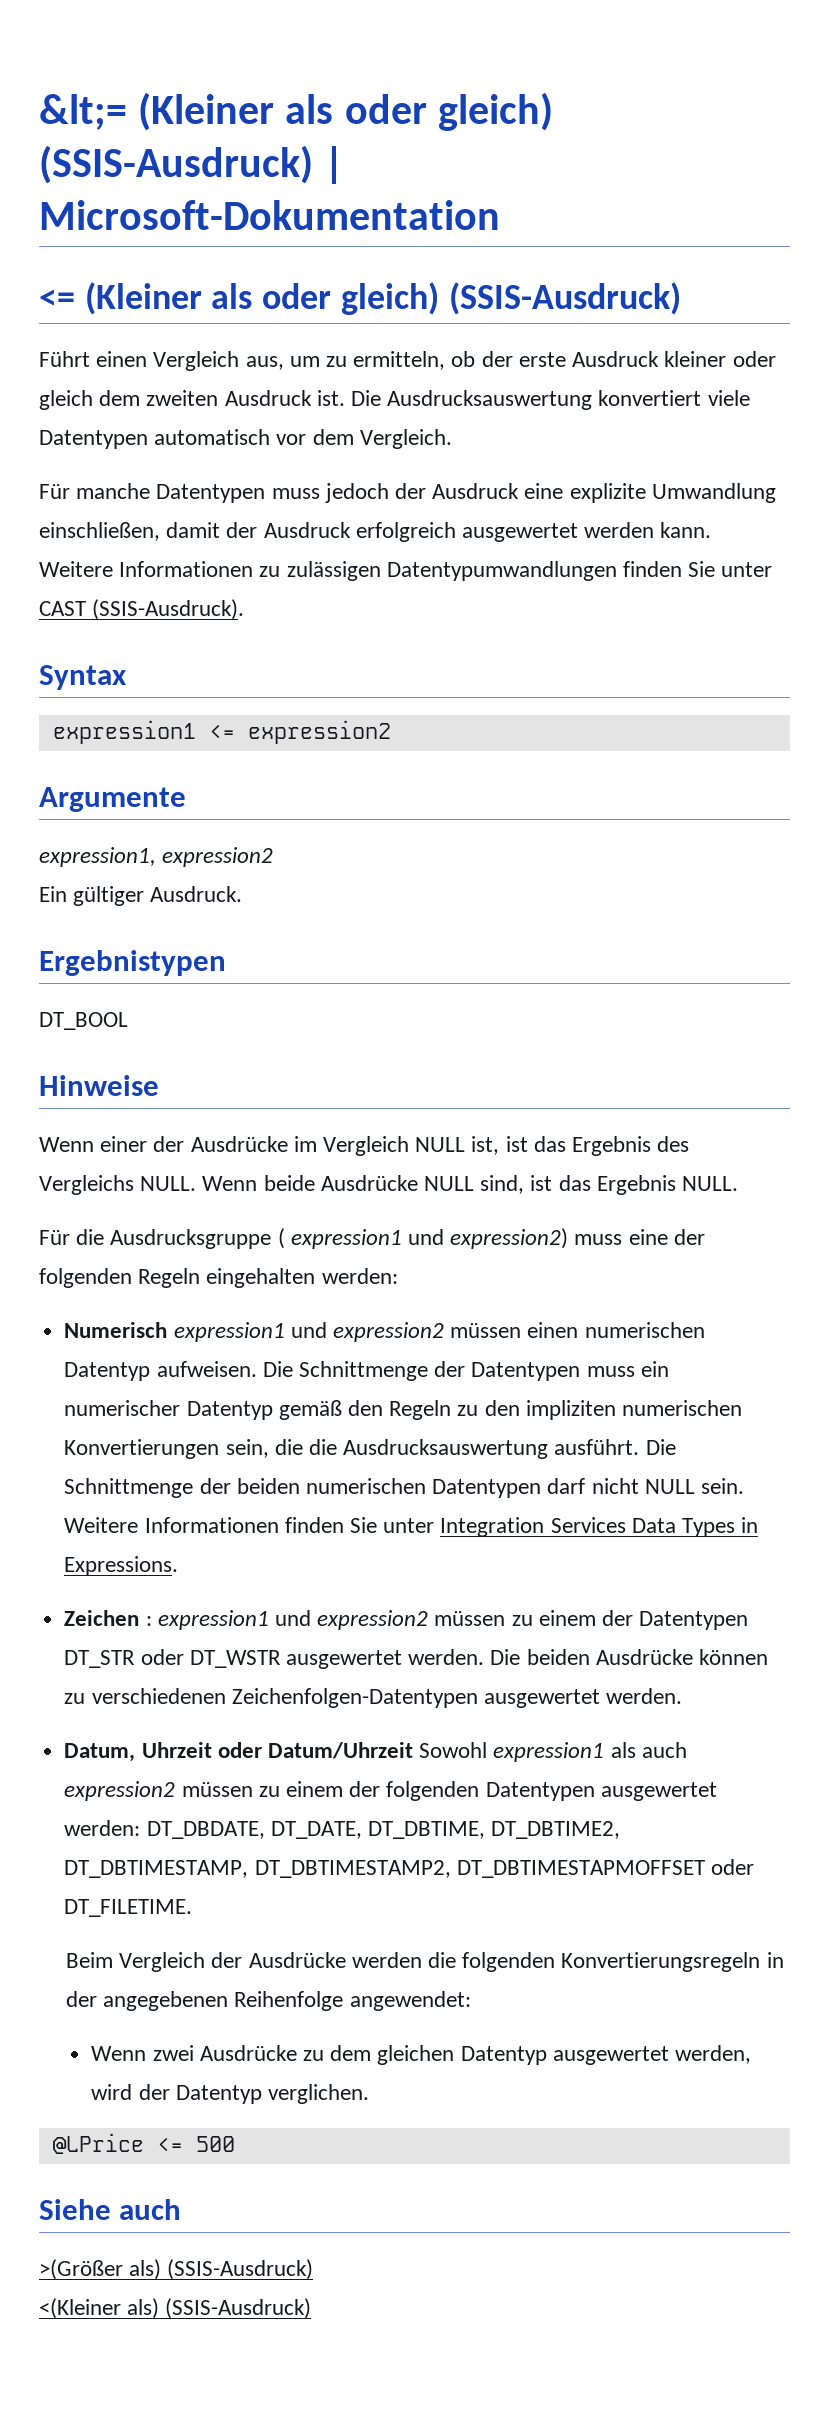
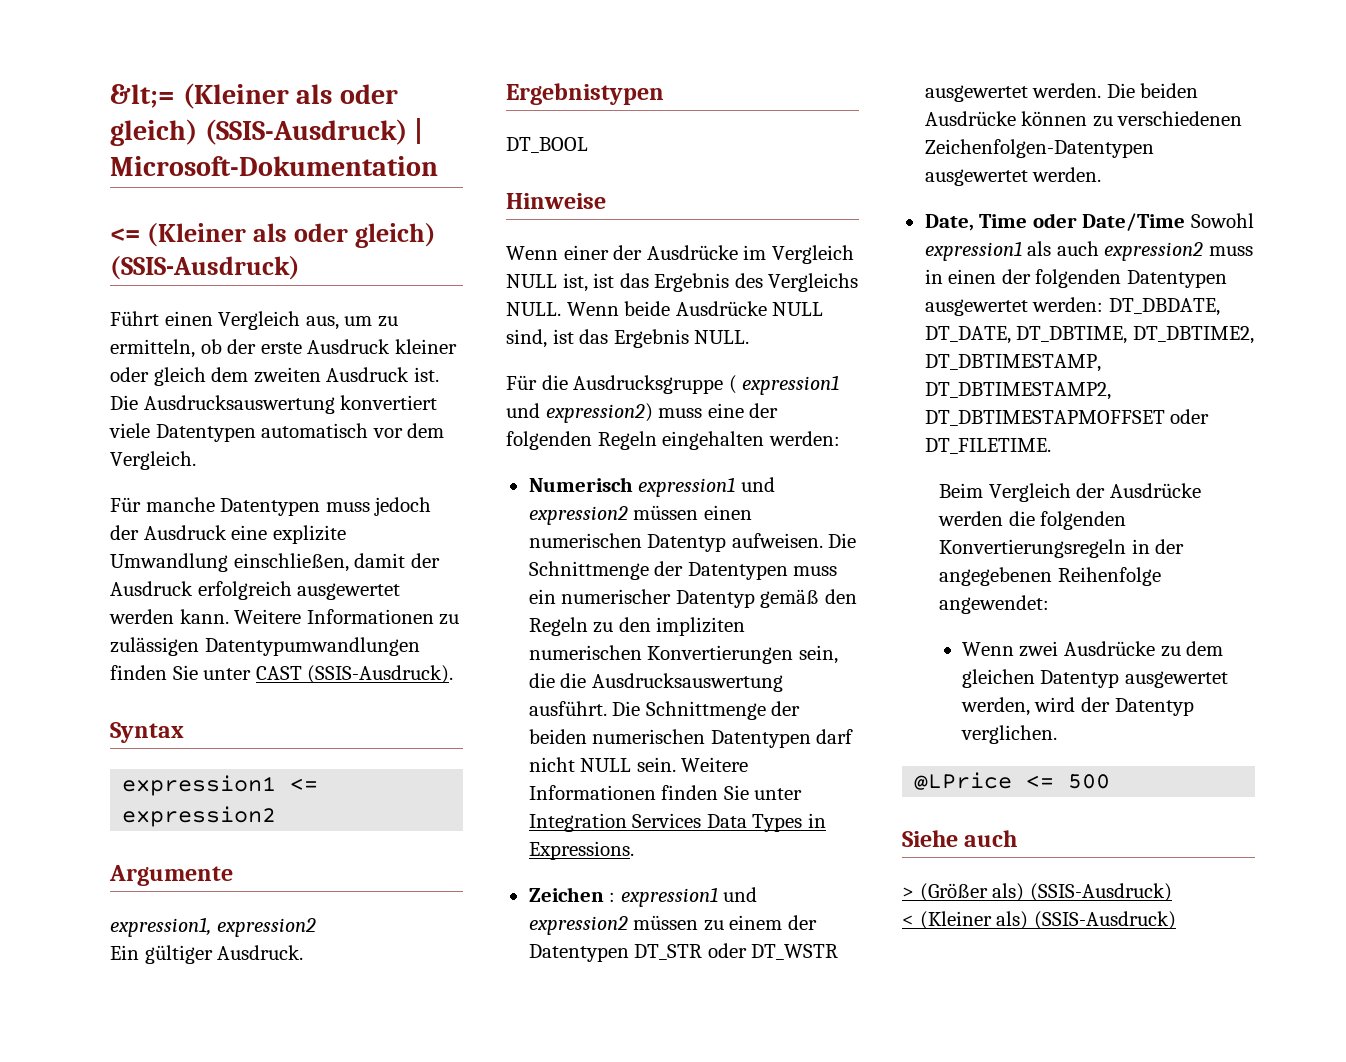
- Datum, Uhrzeit oder Datum/Uhrzeit Sowohl expression1 als auch expression2 müssen zu einem der folgenden Datentypen ausgewertet werden: DT_DBDATE, DT_DATE, DT_DBTIME, DT_DBTIME2, DT_DBTIMESTAMP, DT_DBTIMESTAMP2, DT_DBTIMESTAPMOFFSET oder DT_FILETIME.
+ Date, Time oder Date/Time Sowohl expression1 als auch expression2 muss in einen der folgenden Datentypen ausgewertet werden: DT_DBDATE, DT_DATE, DT_DBTIME, DT_DBTIME2, DT_DBTIMESTAMP, DT_DBTIMESTAMP2, DT_DBTIMESTAPMOFFSET oder DT_FILETIME.
- >(Größer als) (SSIS-Ausdruck)
+ > (Größer als) (SSIS-Ausdruck)
- <(Kleiner als) (SSIS-Ausdruck)
+ < (Kleiner als) (SSIS-Ausdruck)

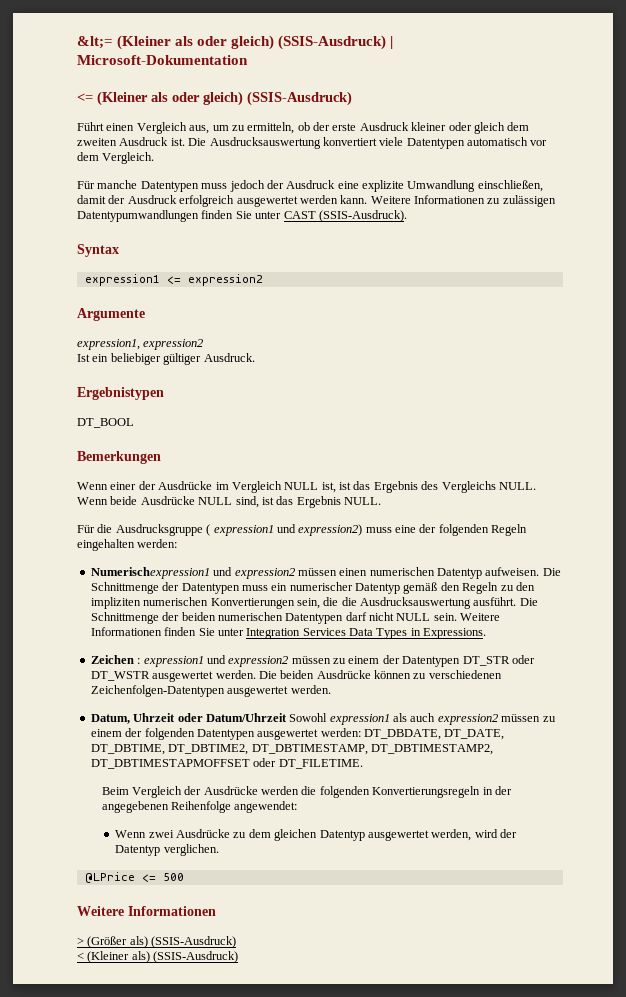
- Ein gültiger Ausdruck.
+ Ist ein beliebiger gültiger Ausdruck.
- Hinweise
+ Bemerkungen
- Numerisch expression1 und expression2 müssen einen numerischen Datentyp aufweisen.
+ Numerischexpression1 und expression2 müssen einen numerischen Datentyp aufweisen.
- Date, Time oder Date/Time Sowohl expression1 als auch expression2 muss in einen der folgenden Datentypen ausgewertet werden: DT_DBDATE, DT_DATE, DT_DBTIME, DT_DBTIME2, DT_DBTIMESTAMP, DT_DBTIMESTAMP2, DT_DBTIMESTAPMOFFSET oder DT_FILETIME.
+ Datum, Uhrzeit oder Datum/Uhrzeit Sowohl expression1 als auch expression2 müssen zu einem der folgenden Datentypen ausgewertet werden: DT_DBDATE, DT_DATE, DT_DBTIME, DT_DBTIME2, DT_DBTIMESTAMP, DT_DBTIMESTAMP2, DT_DBTIMESTAPMOFFSET oder DT_FILETIME.
  @LPrice <= 500
- Siehe auch
+ Weitere Informationen

